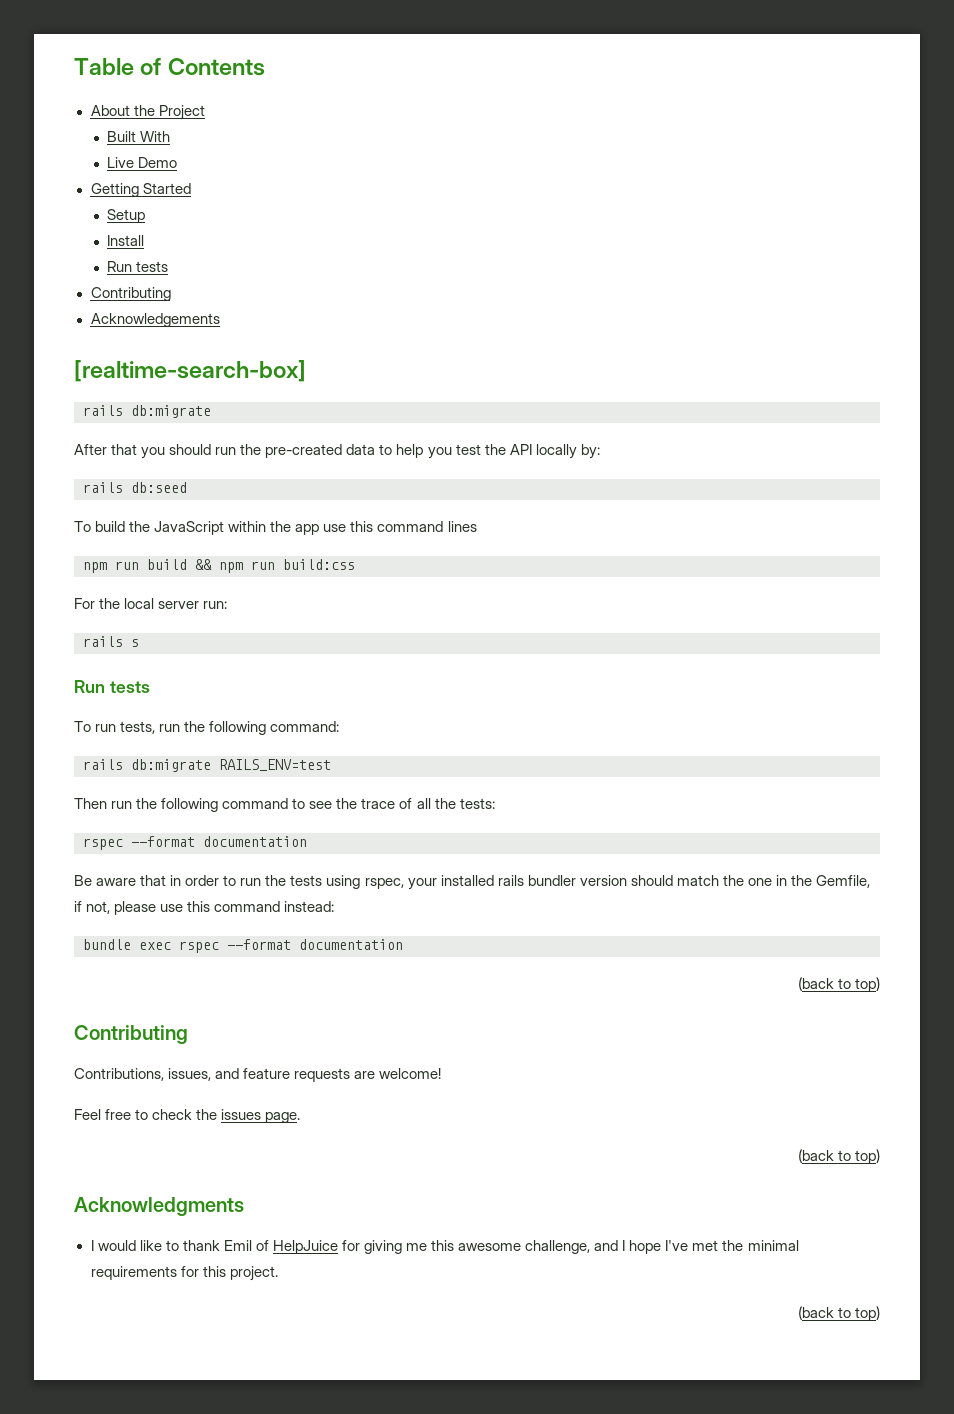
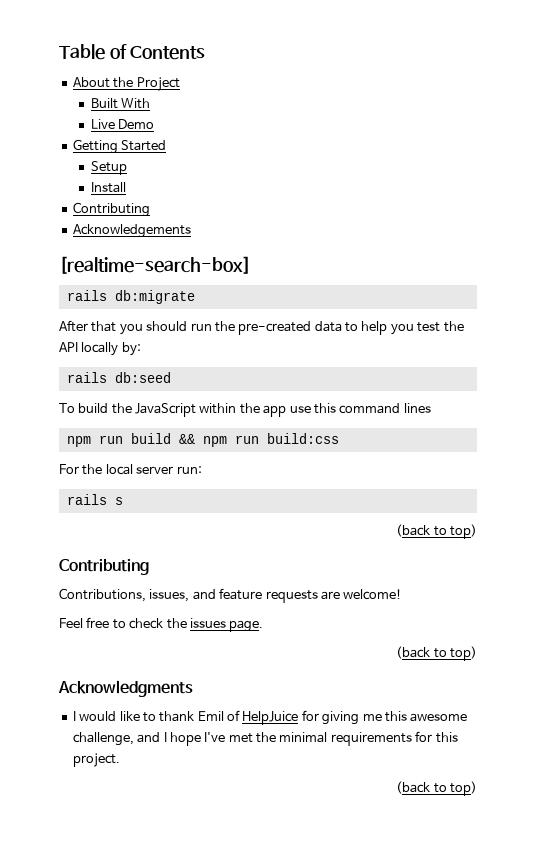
  Install
- Run tests
  rails s
- Run tests
- To run tests, run the following command:
- rails db:migrate RAILS_ENV=test
- Then run the following command to see the trace of all the tests:
- rspec --format documentation
- Be aware that in order to run the tests using rspec, your installed rails bundler version should match the one in the Gemfile, if not, please use this command instead:
- bundle exec rspec --format documentation

